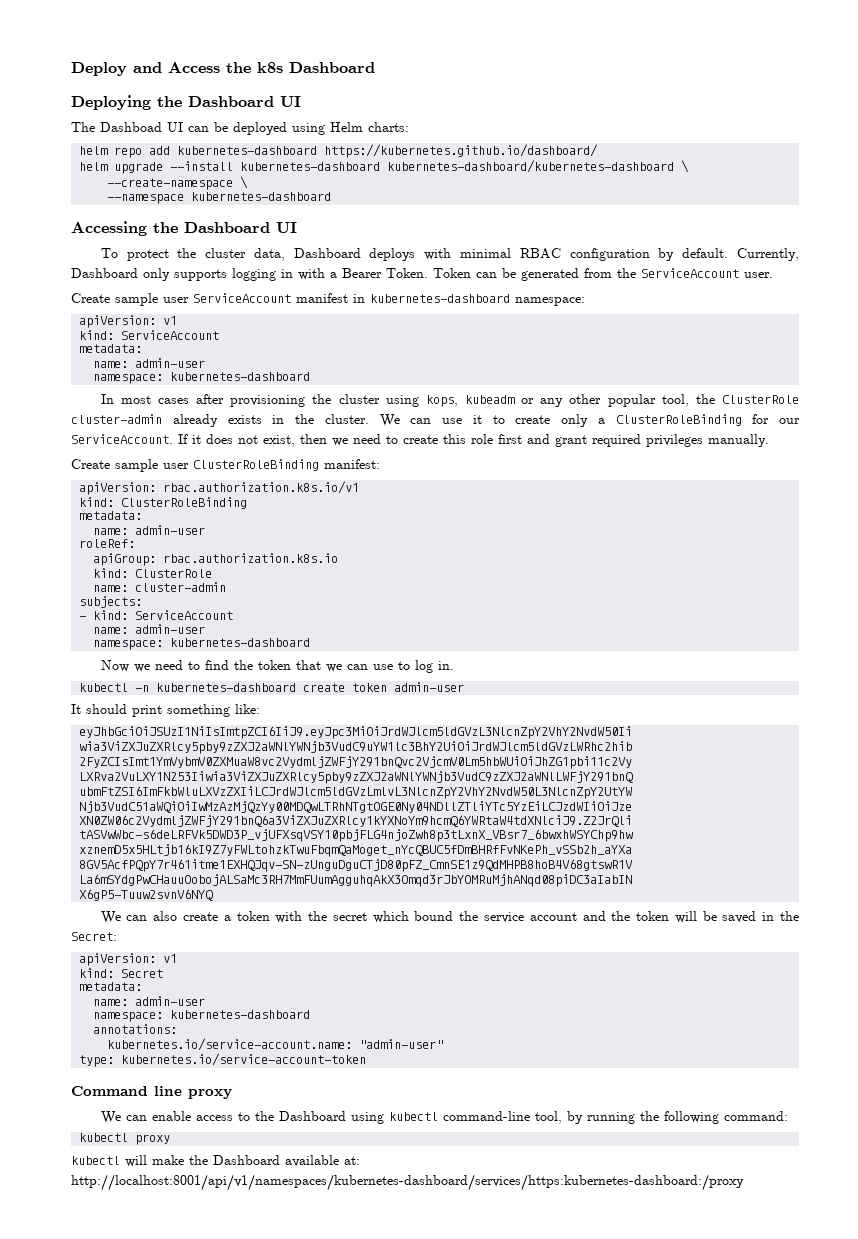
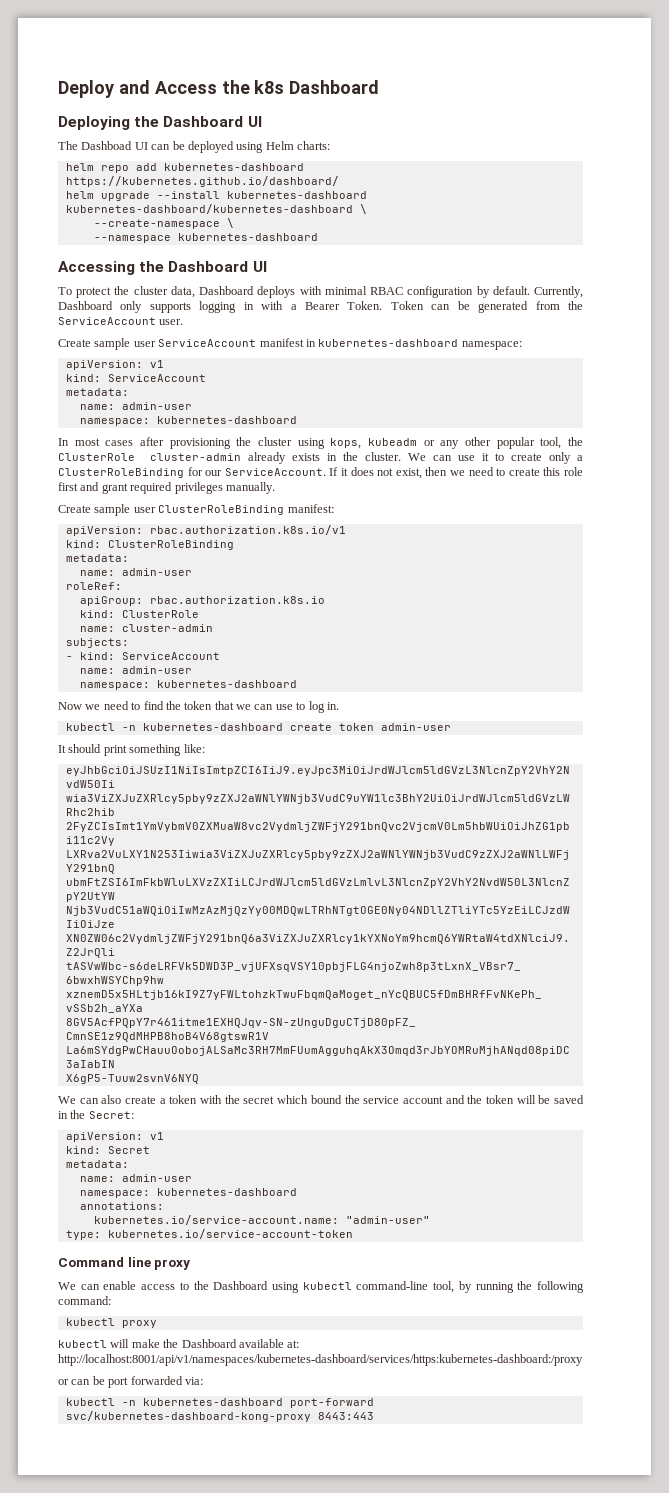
+ or can be port forwarded via:
+ kubectl -n kubernetes-dashboard port-forward svc/kubernetes-dashboard-kong-proxy 8443:443

